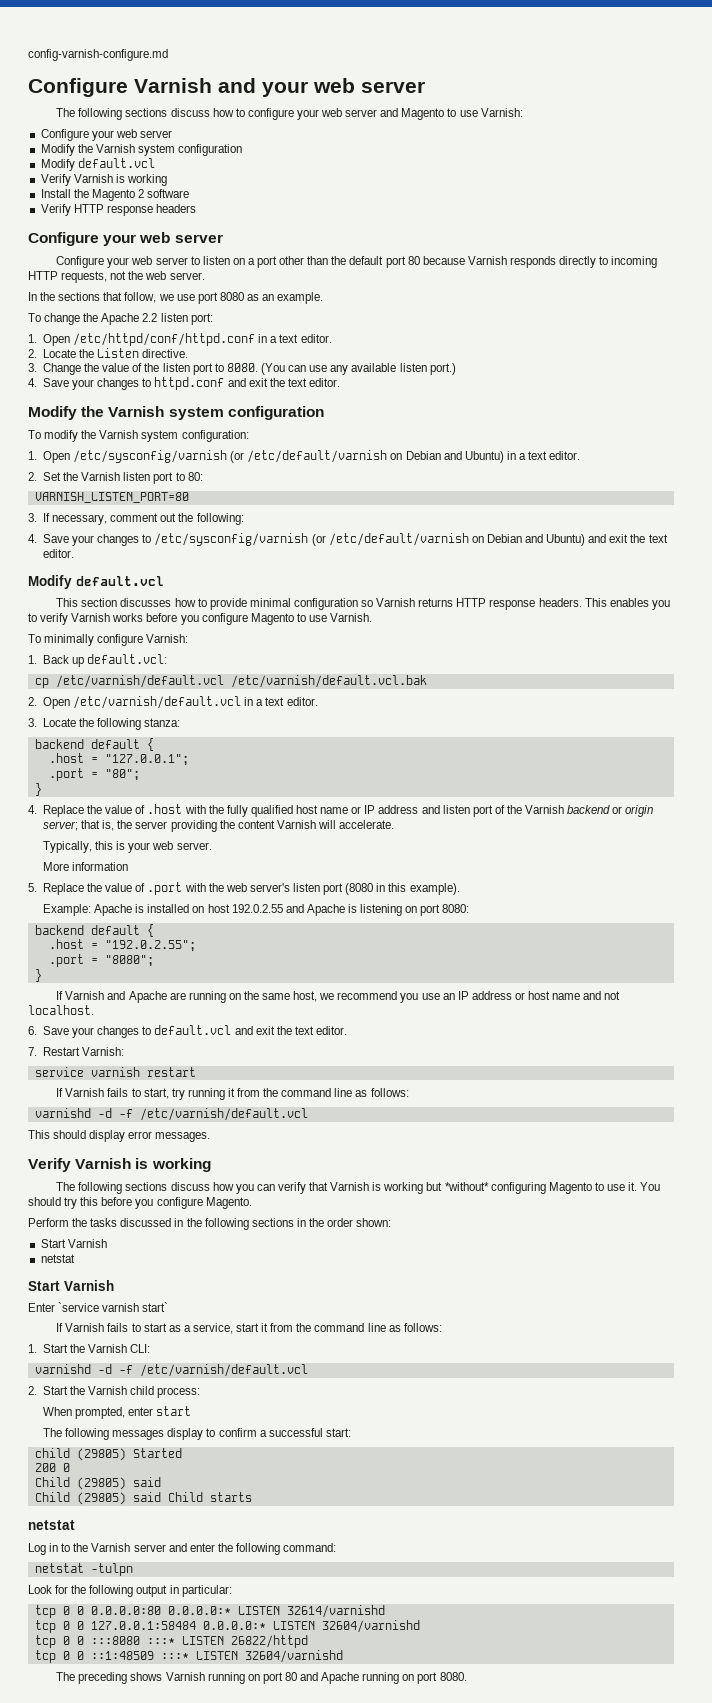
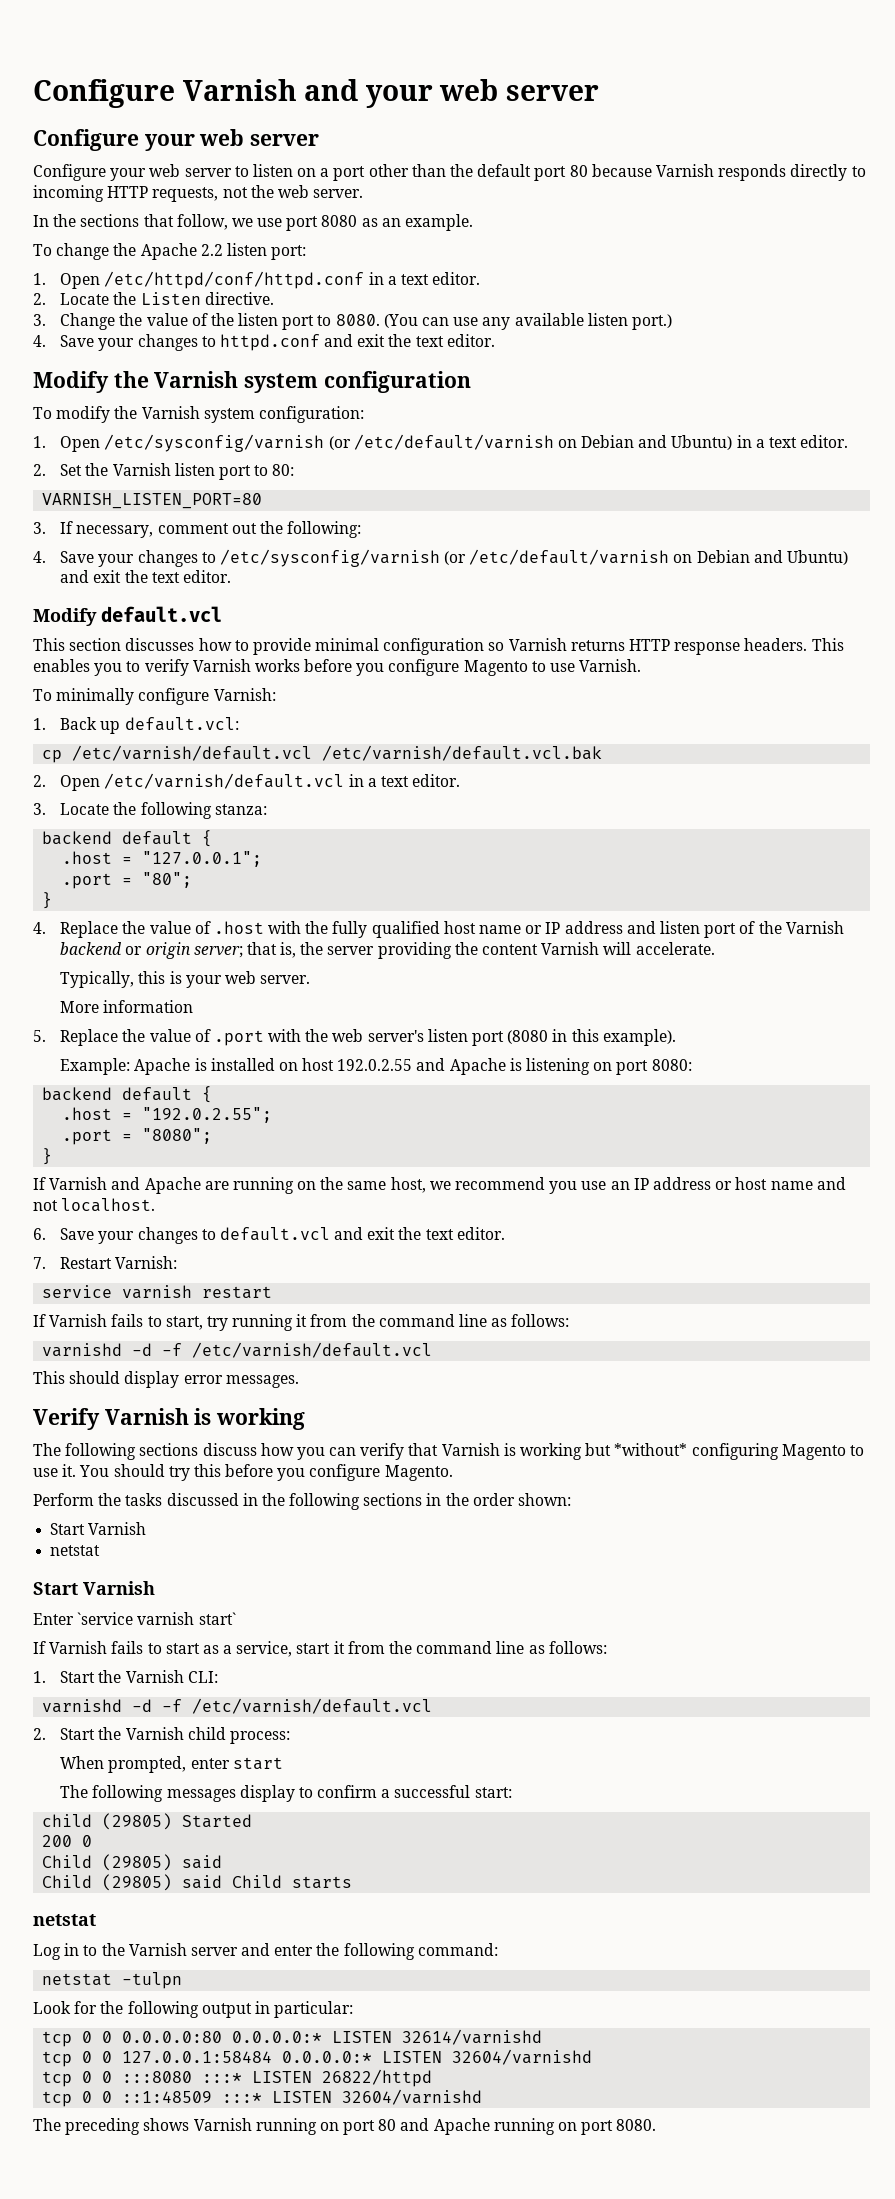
- config-varnish-configure.md
- The following sections discuss how to configure your web server and Magento to use Varnish:
- Configure your web server
- Modify the Varnish system configuration
- Modify default.vcl
- Verify Varnish is working
- Install the Magento 2 software
- Verify HTTP response headers

